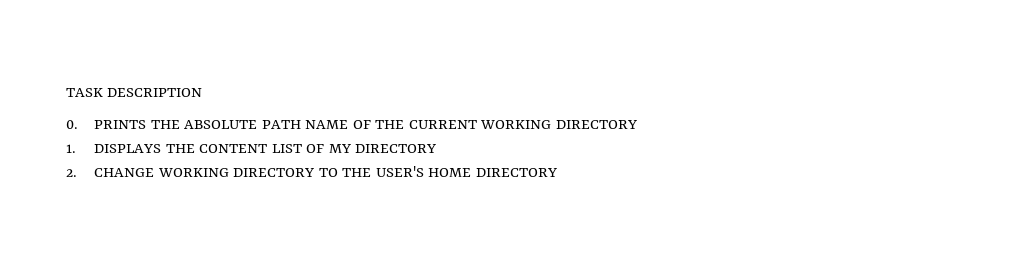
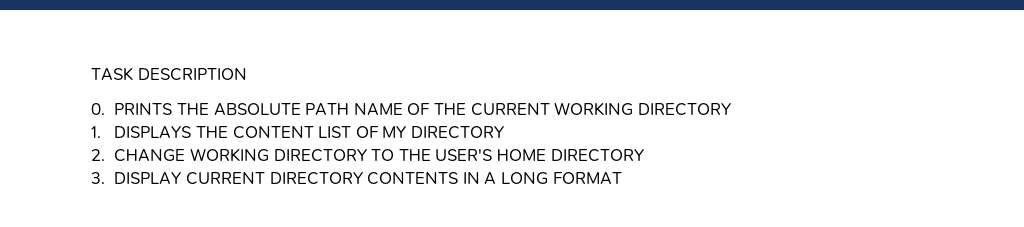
+ 3. DISPLAY CURRENT DIRECTORY CONTENTS IN A LONG FORMAT

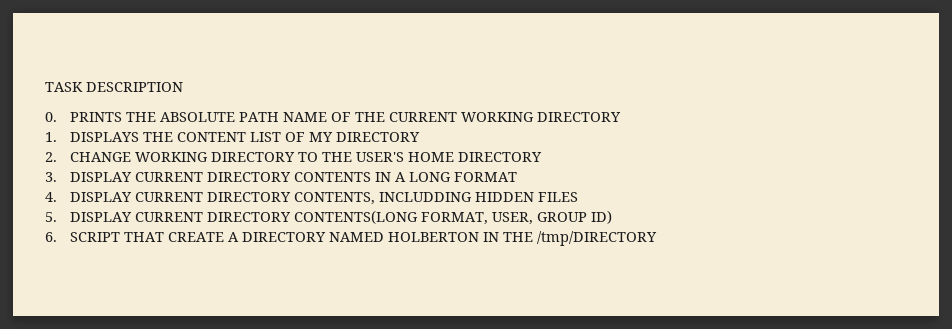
+ 4. DISPLAY CURRENT DIRECTORY CONTENTS, INCLUDDING HIDDEN FILES
+ 5. DISPLAY CURRENT DIRECTORY CONTENTS(LONG FORMAT, USER, GROUP ID)
+ 6. SCRIPT THAT CREATE A DIRECTORY NAMED HOLBERTON IN THE /tmp/DIRECTORY

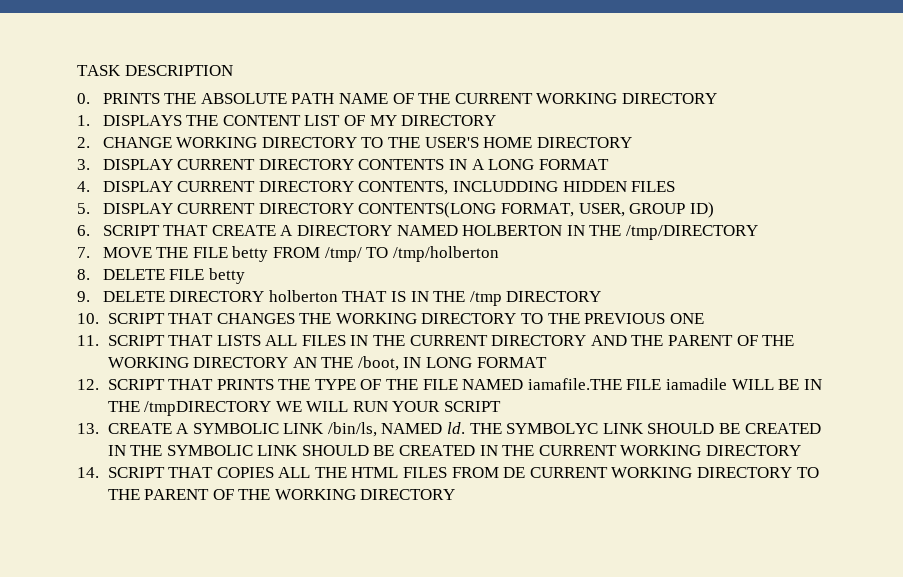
+ 7. MOVE THE FILE betty FROM /tmp/ TO /tmp/holberton
+ 8. DELETE FILE betty
+ 9. DELETE DIRECTORY holberton THAT IS IN THE /tmp DIRECTORY
+ 10. SCRIPT THAT CHANGES THE WORKING DIRECTORY TO THE PREVIOUS ONE
+ 11. SCRIPT THAT LISTS ALL FILES IN THE CURRENT DIRECTORY AND THE PARENT OF THE WORKING DIRECTORY AN THE /boot, IN LONG FORMAT
+ 12. SCRIPT THAT PRINTS THE TYPE OF THE FILE NAMED iamafile.THE FILE iamadile WILL BE IN THE /tmpDIRECTORY WE WILL RUN YOUR SCRIPT
+ 13. CREATE A SYMBOLIC LINK /bin/ls, NAMED ld. THE SYMBOLYC LINK SHOULD BE CREATED IN THE SYMBOLIC LINK SHOULD BE CREATED IN THE CURRENT WORKING DIRECTORY
+ 14. SCRIPT THAT COPIES ALL THE HTML FILES FROM DE CURRENT WORKING DIRECTORY TO THE PARENT OF THE WORKING DIRECTORY

